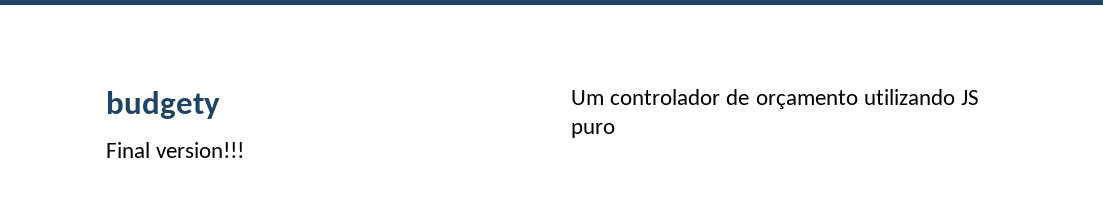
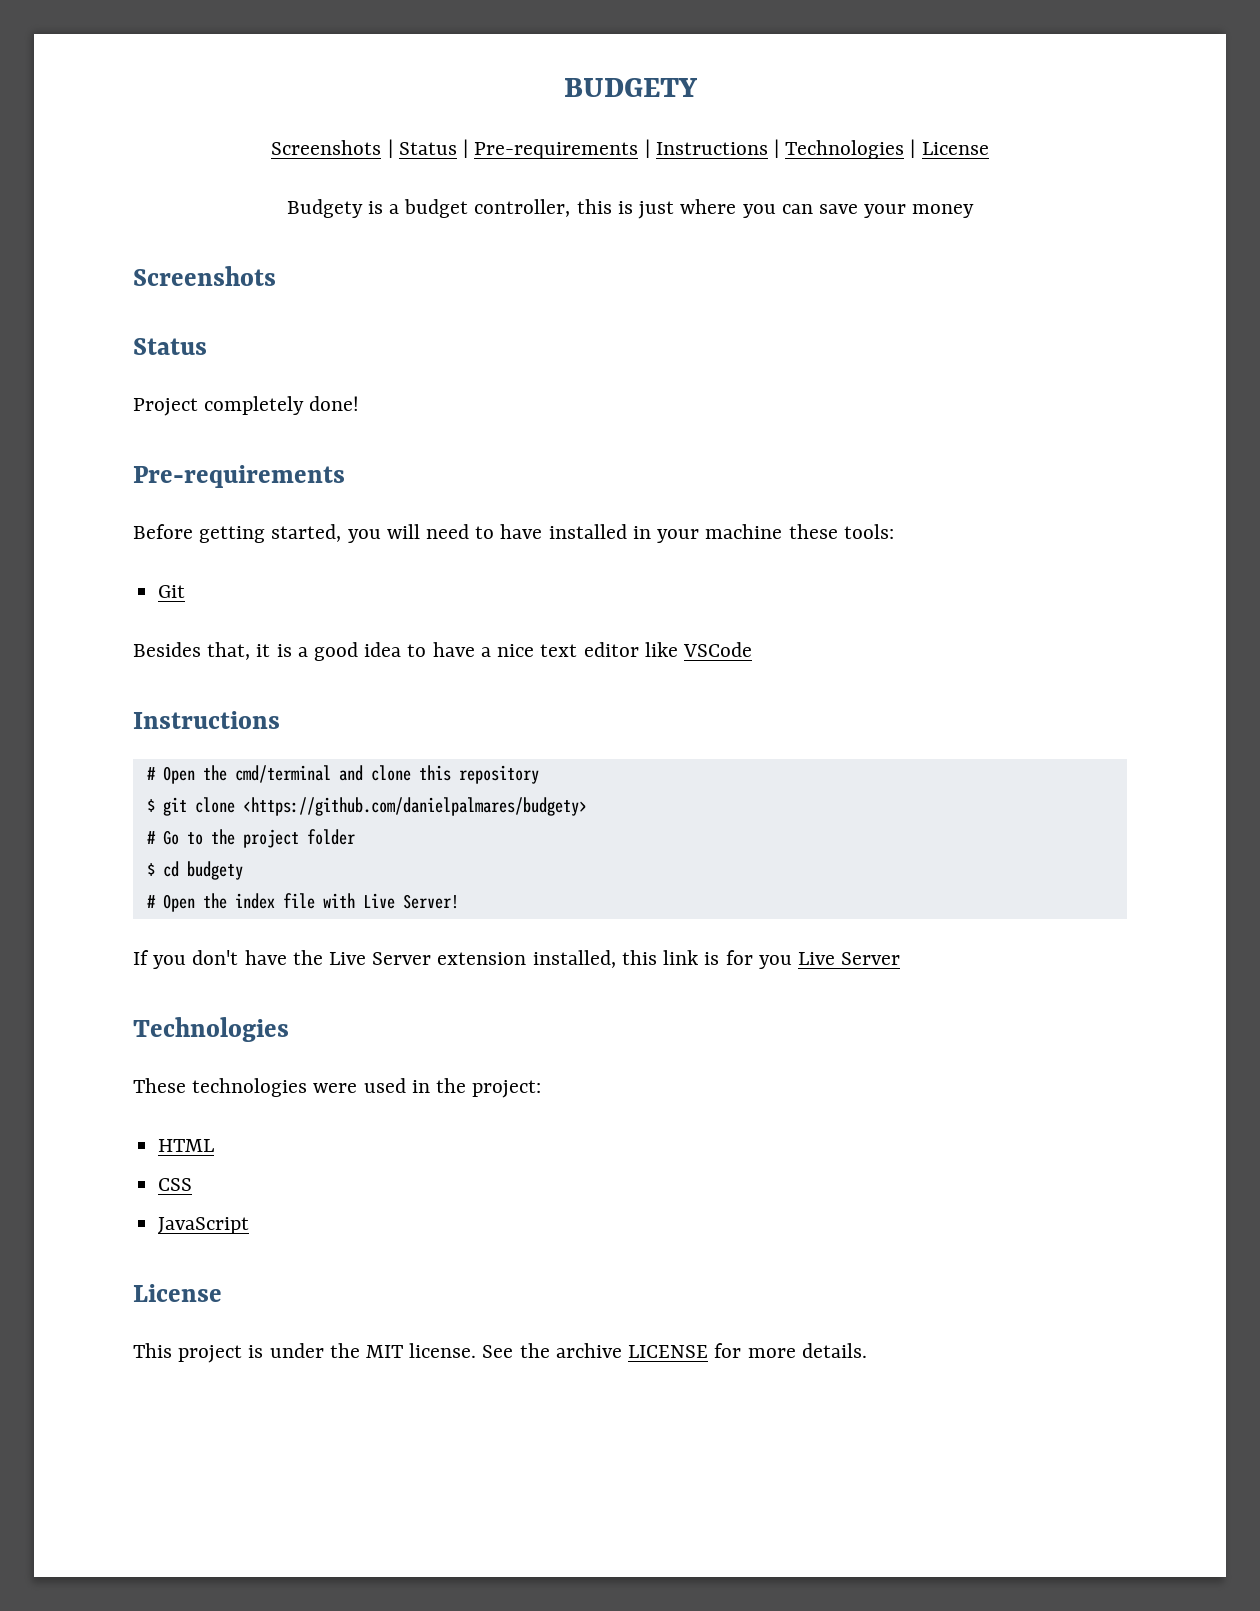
- budgety
- Final version!!!
- Um controlador de orçamento utilizando JS puro
+ BUDGETY
+ Screenshots | Status | Pre-requirements | Instructions | Technologies | License
+ Budgety is a budget controller, this is just where you can save your money
+ Screenshots
+ Status
+ Project completely done!
+ Pre-requirements
+ Before getting started, you will need to have installed in your machine these tools:
+ Git
+ Besides that, it is a good idea to have a nice text editor like VSCode
+ Instructions
+ # Open the cmd/terminal and clone this repository
+ $ git clone <https://github.com/danielpalmares/budgety>
+ # Go to the project folder
+ $ cd budgety
+ # Open the index file with Live Server!
+ If you don't have the Live Server extension installed, this link is for you Live Server
+ Technologies
+ These technologies were used in the project:
+ HTML
+ CSS
+ JavaScript
+ License
+ This project is under the MIT license. See the archive LICENSE for more details.

